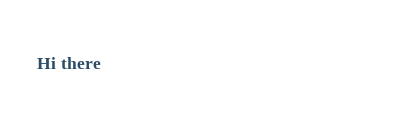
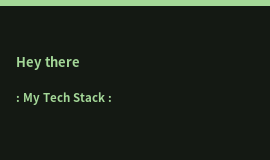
- Hi there
+ Hey there
+ : My Tech Stack :

